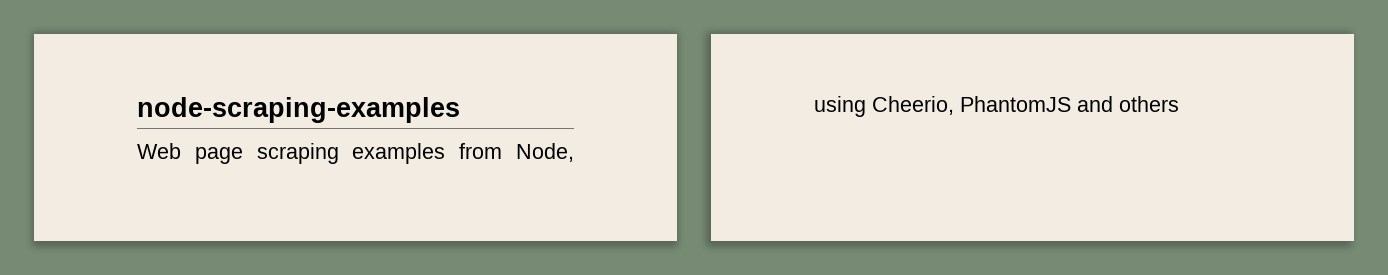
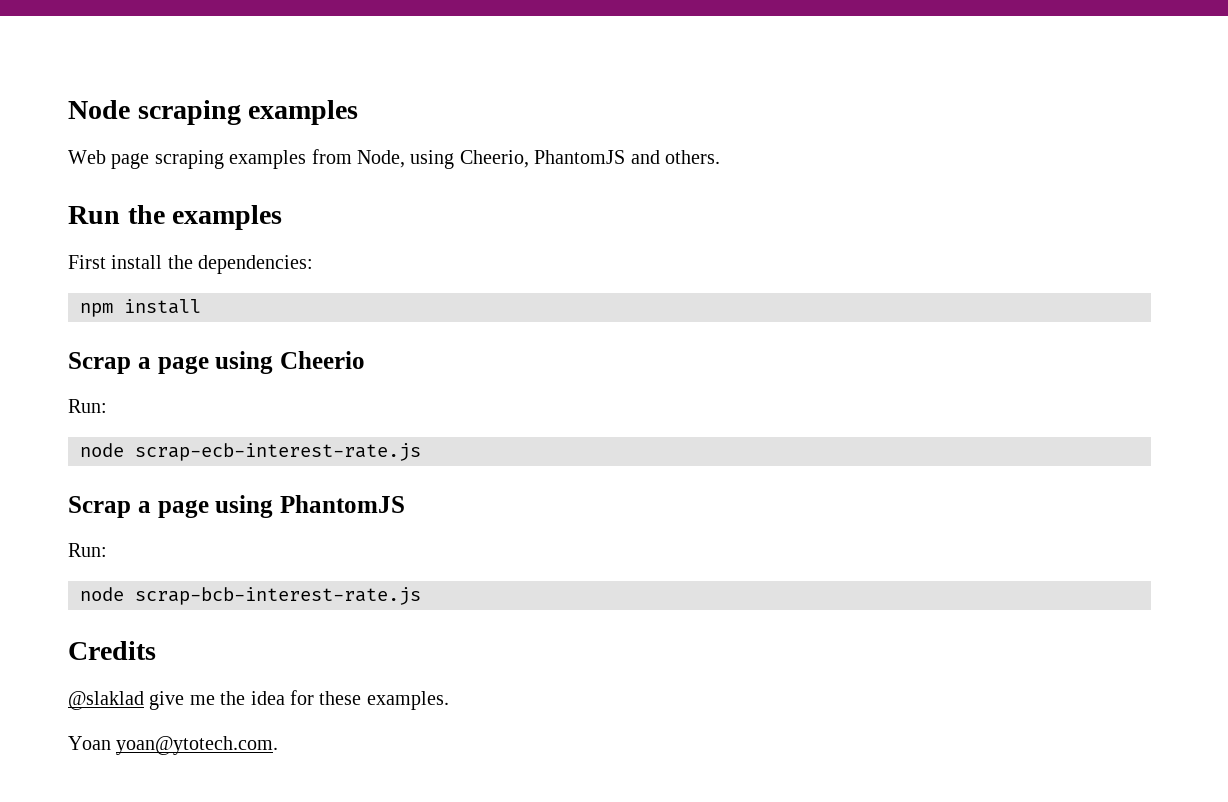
- node-scraping-examples
+ Node scraping examples
- Web page scraping examples from Node, using Cheerio, PhantomJS and others
+ Web page scraping examples from Node, using Cheerio, PhantomJS and others.
+ Run the examples
+ First install the dependencies:
+ npm install
+ Scrap a page using Cheerio
+ Run:
+ node scrap-ecb-interest-rate.js
+ Scrap a page using PhantomJS
+ Run:
+ node scrap-bcb-interest-rate.js
+ Credits
+ @slaklad give me the idea for these examples.
+ Yoan yoan@ytotech.com.

